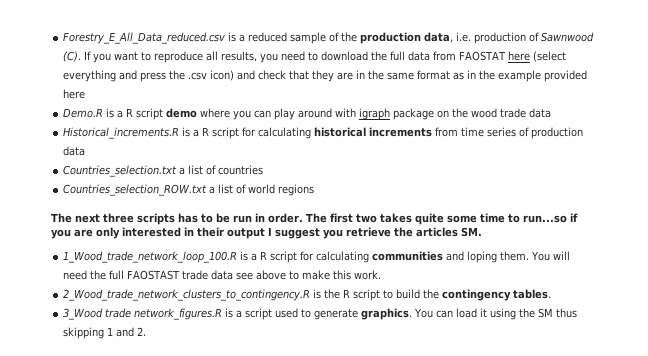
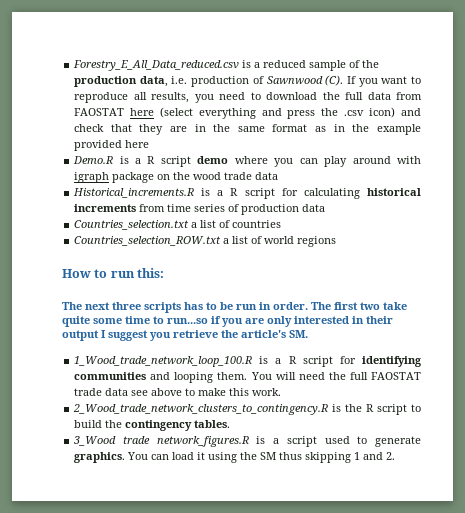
+ How to run this:
- The first two takes quite some time to run...so if you are only interested in their output I suggest you retrieve the articles SM.
+ The first two take quite some time to run...so if you are only interested in their output I suggest you retrieve the article's SM.
- 1_Wood_trade_network_loop_100.R is a R script for calculating communities and loping them.
+ 1_Wood_trade_network_loop_100.R is a R script for identifying communities and looping them.
- You will need the full FAOSTAST trade data see above to make this work.
+ You will need the full FAOSTAT trade data see above to make this work.

